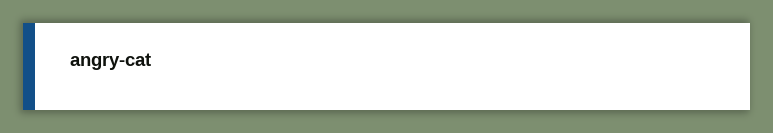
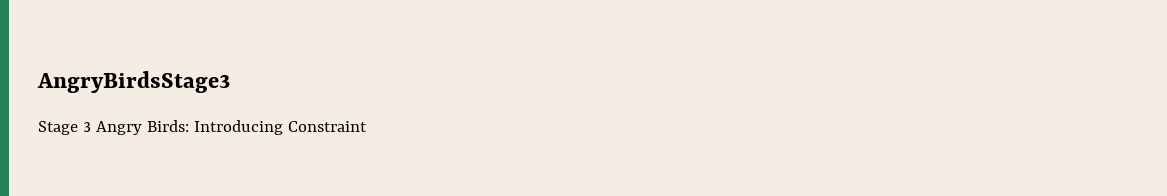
- angry-cat
+ AngryBirdsStage3
+ Stage 3 Angry Birds: Introducing Constraint

